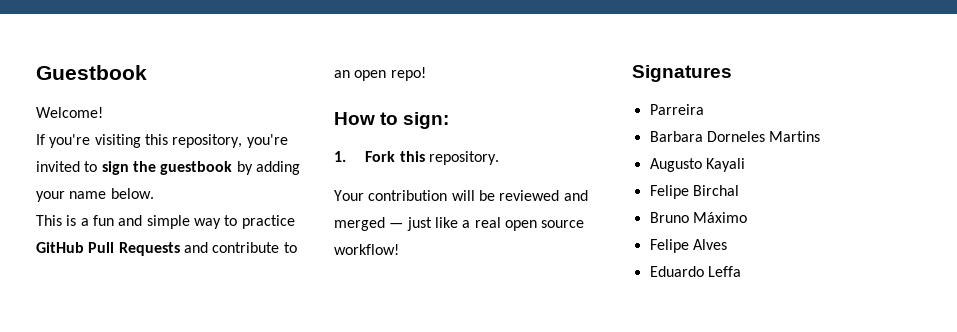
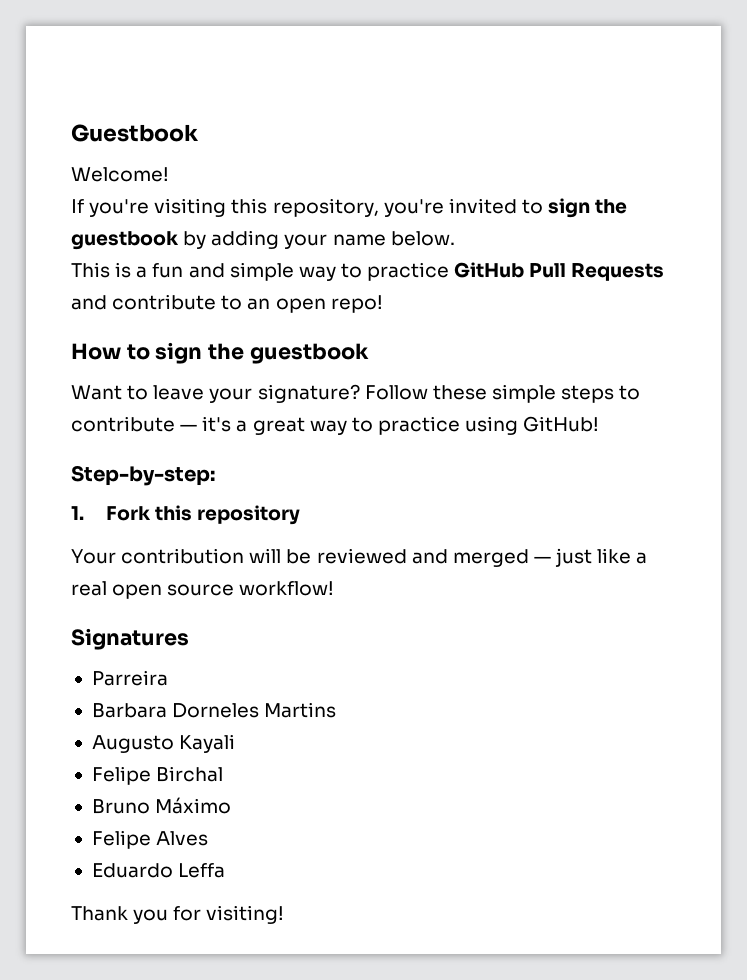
- How to sign:
+ How to sign the guestbook
+ Want to leave your signature? Follow these simple steps to contribute — it's a great way to practice using GitHub!
+ Step-by-step:
- 1. Fork this repository.
+ 1. Fork this repository
+ Thank you for visiting!

